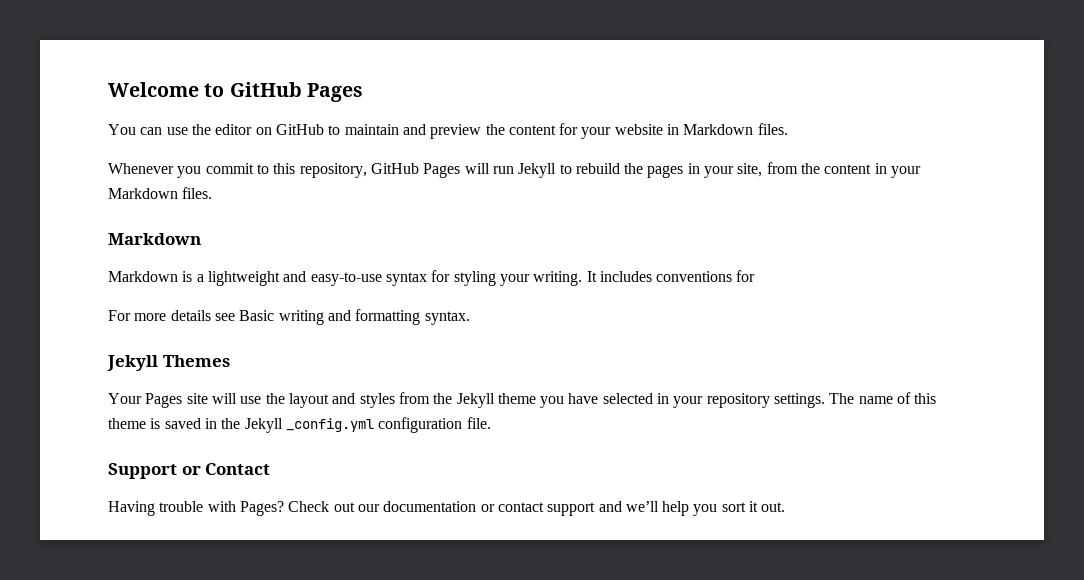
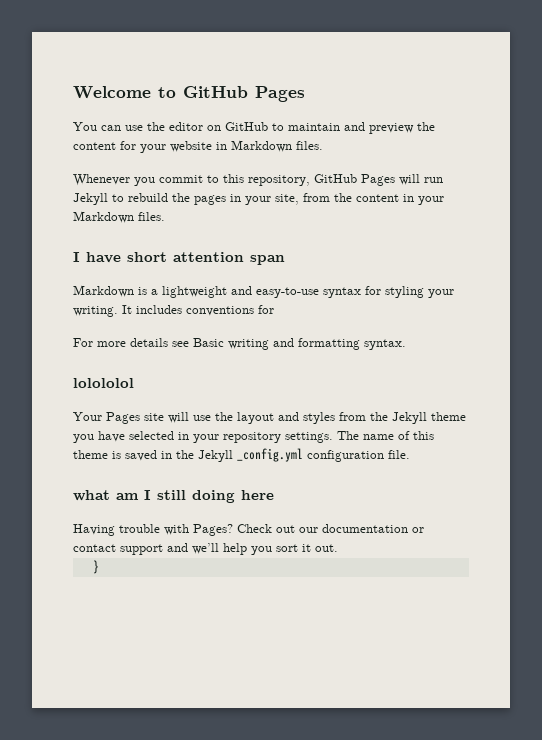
  Whenever you commit to this repository, GitHub Pages will run Jekyll to rebuild the pages in your site, from the content in your Markdown files.
- Markdown
+ I have short attention span
- Jekyll Themes
+ lolololol
- Support or Contact
+ what am I still doing here
+ }

